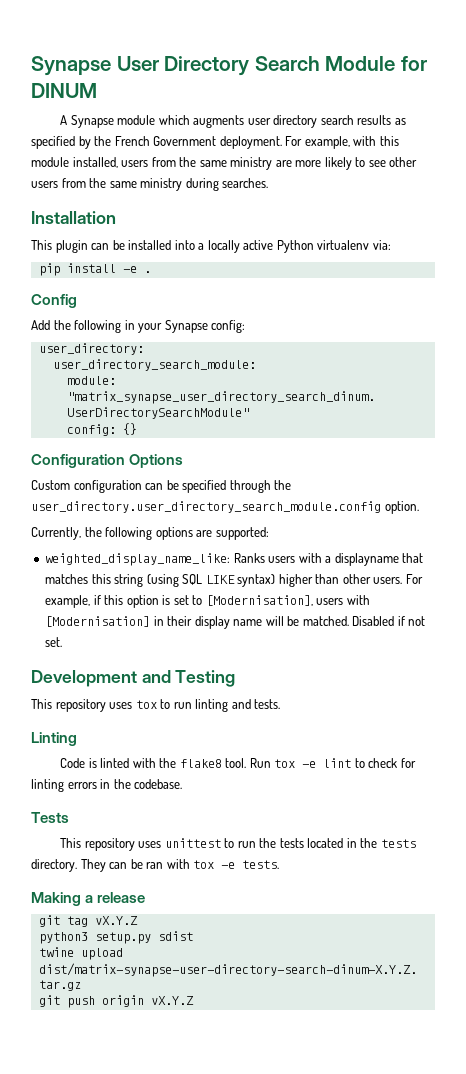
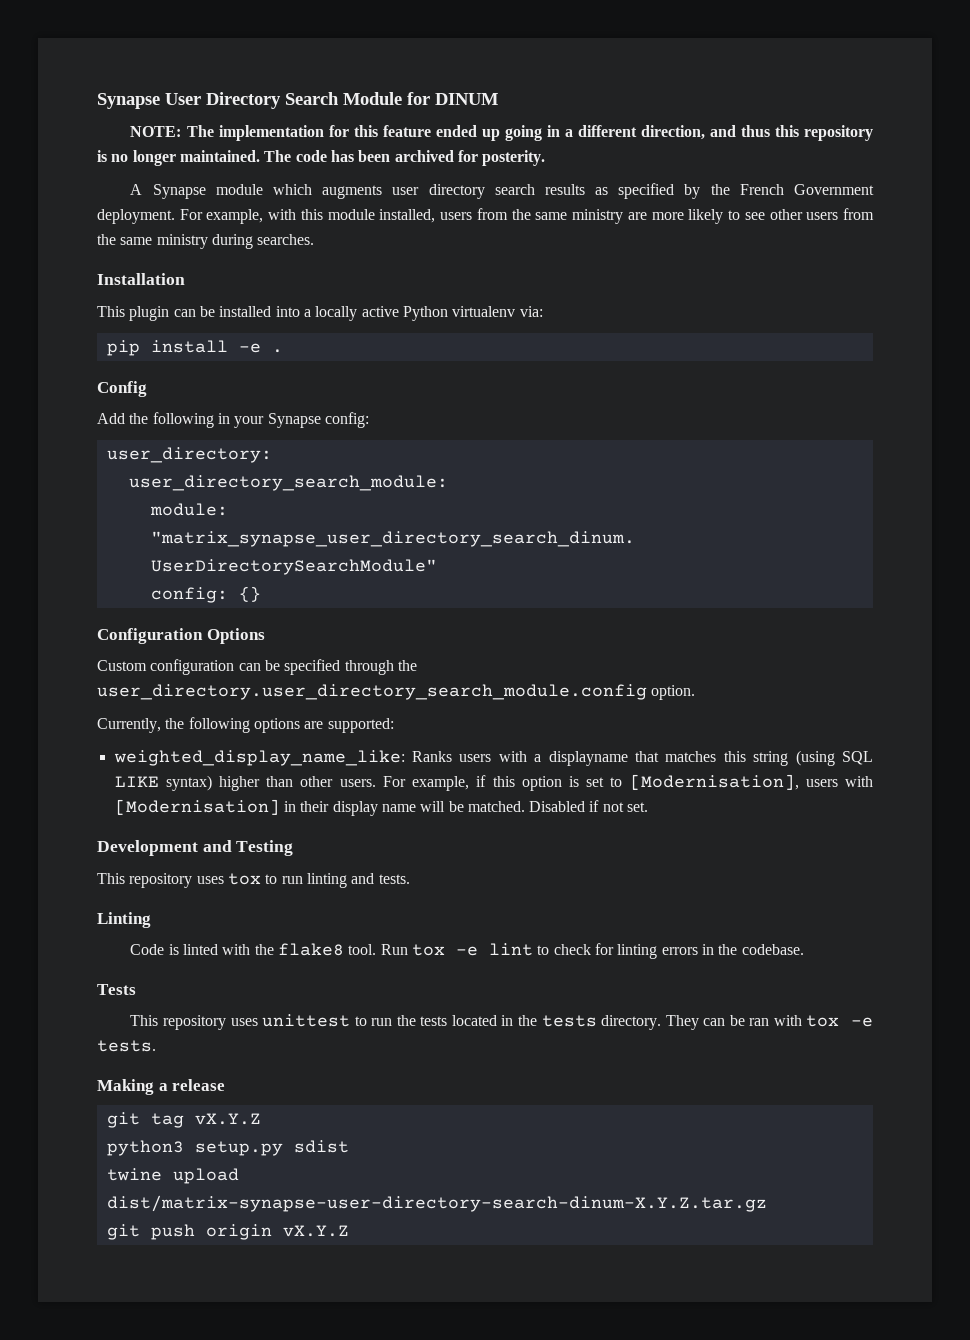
+ NOTE: The implementation for this feature ended up going in a different direction, and thus this repository is no longer maintained. The code has been archived for posterity.

